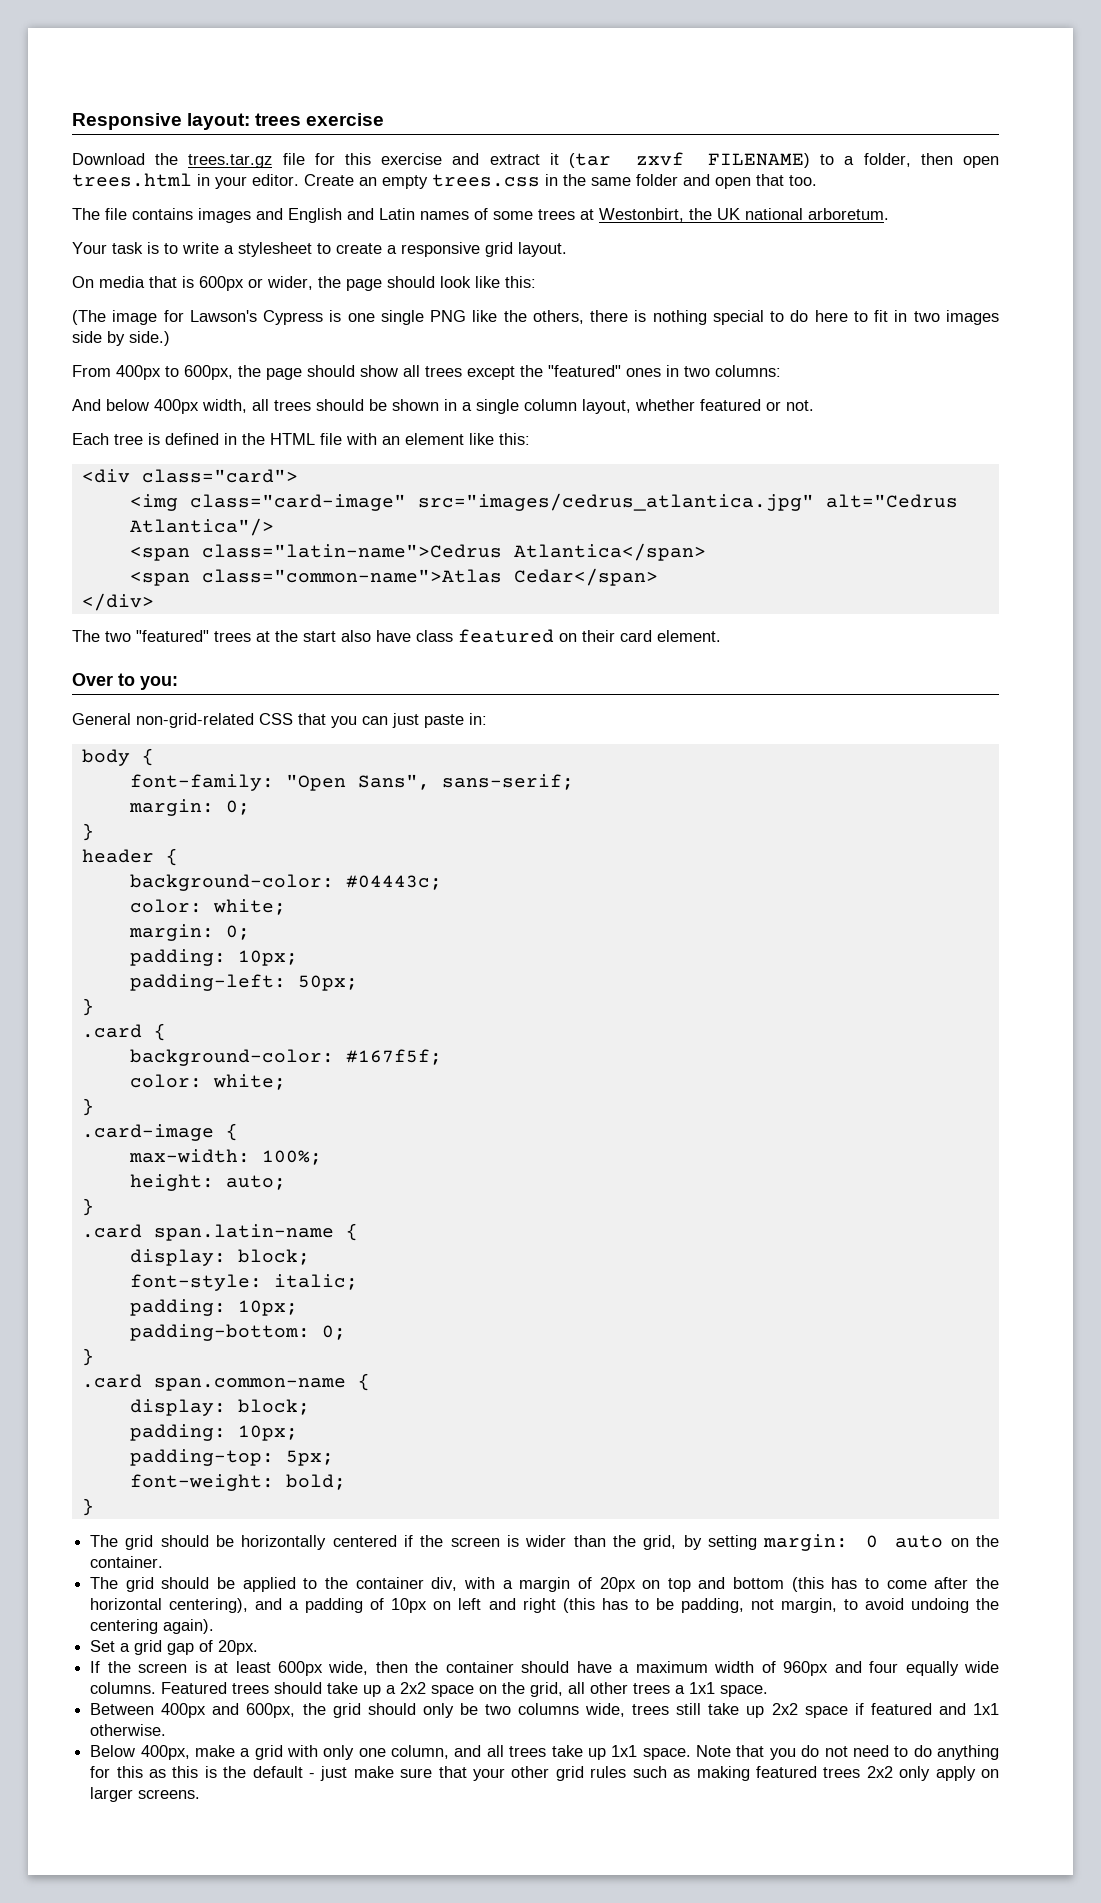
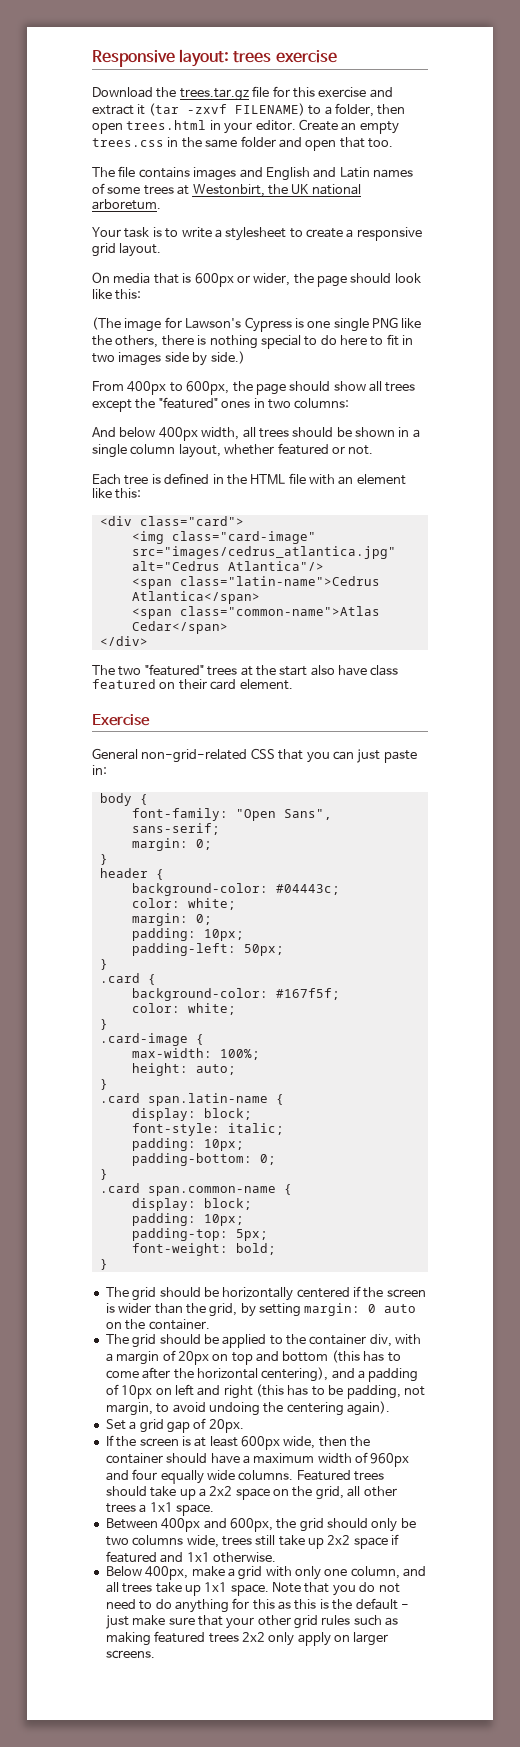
- Download the trees.tar.gz file for this exercise and extract it (tar zxvf FILENAME) to a folder, then open trees.html in your editor.
+ Download the trees.tar.gz file for this exercise and extract it (tar -zxvf FILENAME) to a folder, then open trees.html in your editor.
- Over to you:
+ Exercise

